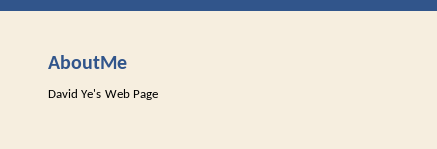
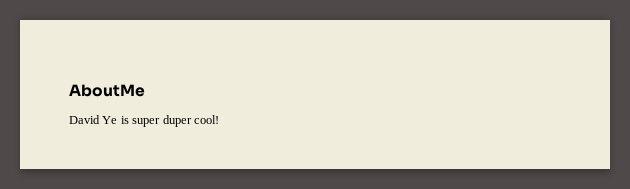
- David Ye's Web Page
+ David Ye is super duper cool!

